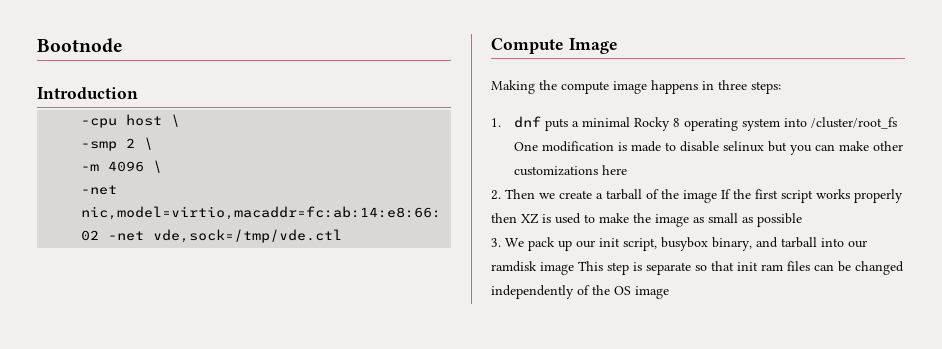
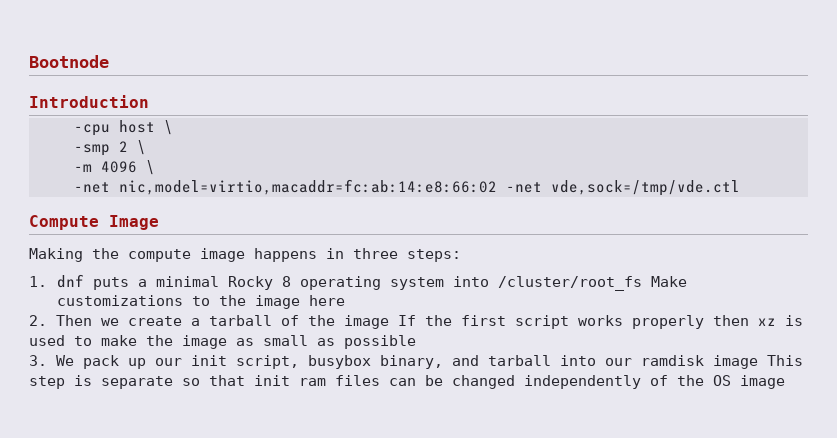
- 1. dnf puts a minimal Rocky 8 operating system into /cluster/root_fs One modification is made to disable selinux but you can make other customizations here
+ 1. dnf puts a minimal Rocky 8 operating system into /cluster/root_fs Make customizations to the image here
- 2. Then we create a tarball of the image If the first script works properly then XZ is used to make the image as small as possible
+ 2. Then we create a tarball of the image If the first script works properly then xz is used to make the image as small as possible

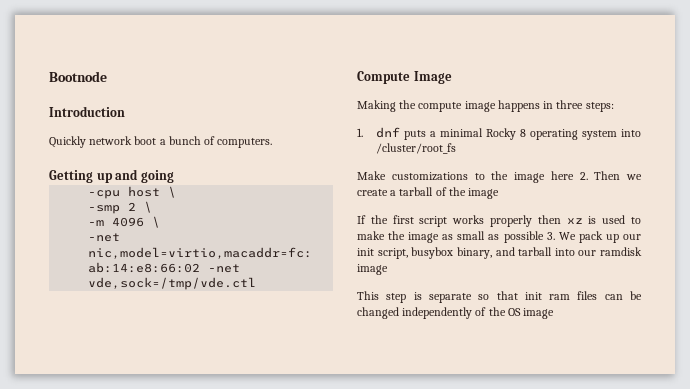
+ Quickly network boot a bunch of computers.
+ Getting up and going
- 1. dnf puts a minimal Rocky 8 operating system into /cluster/root_fs Make customizations to the image here
- 2. Then we create a tarball of the image If the first script works properly then xz is used to make the image as small as possible
- 3. We pack up our init script, busybox binary, and tarball into our ramdisk image This step is separate so that init ram files can be changed independently of the OS image
+ 1. dnf puts a minimal Rocky 8 operating system into /cluster/root_fs
+ Make customizations to the image here 2. Then we create a tarball of the image
+ If the first script works properly then xz is used to make the image as small as possible 3. We pack up our init script, busybox binary, and tarball into our ramdisk image
+ This step is separate so that init ram files can be changed independently of the OS image

